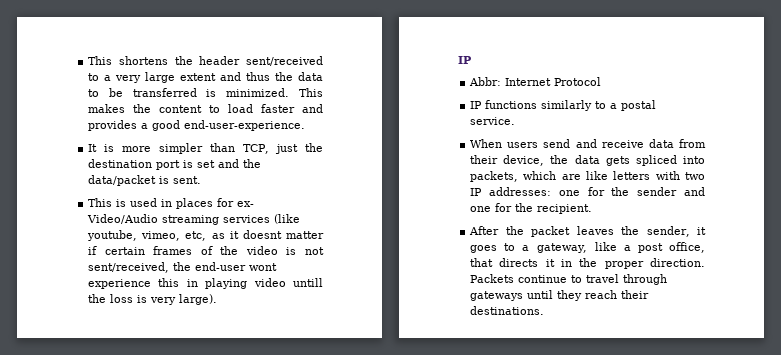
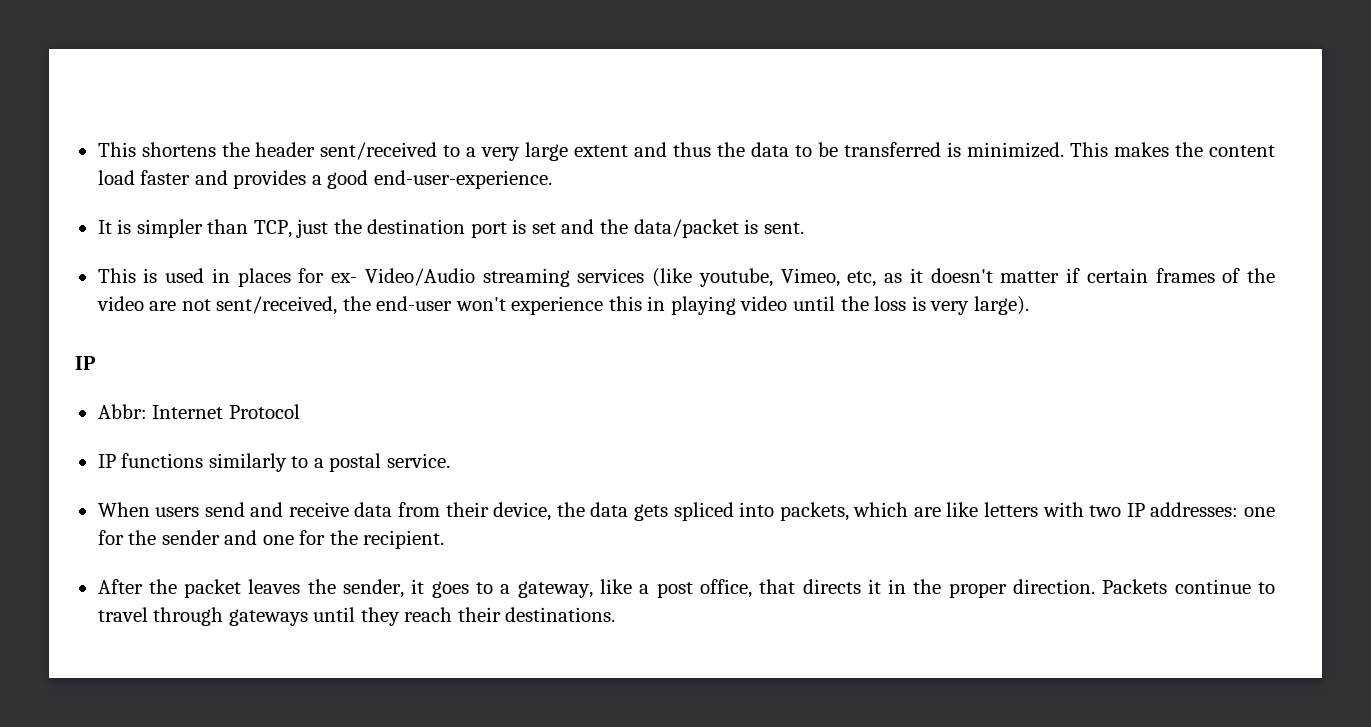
- This makes the content to load faster and provides a good end-user-experience.
+ This makes the content load faster and provides a good end-user-experience.
- It is more simpler than TCP, just the destination port is set and the data/packet is sent.
+ It is simpler than TCP, just the destination port is set and the data/packet is sent.
- This is used in places for ex- Video/Audio streaming services (like youtube, vimeo, etc, as it doesnt matter if certain frames of the video is not sent/received, the end-user wont experience this in playing video untill the loss is very large).
+ This is used in places for ex- Video/Audio streaming services (like youtube, Vimeo, etc, as it doesn't matter if certain frames of the video are not sent/received, the end-user won't experience this in playing video until the loss is very large).

